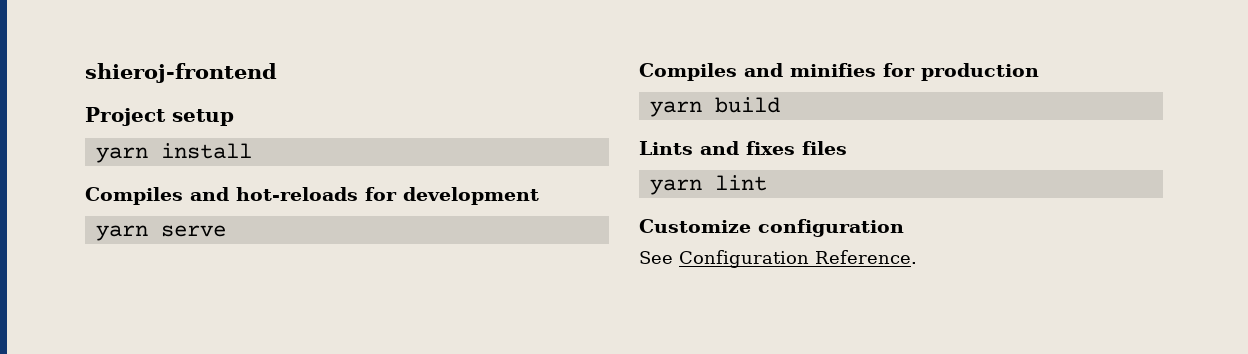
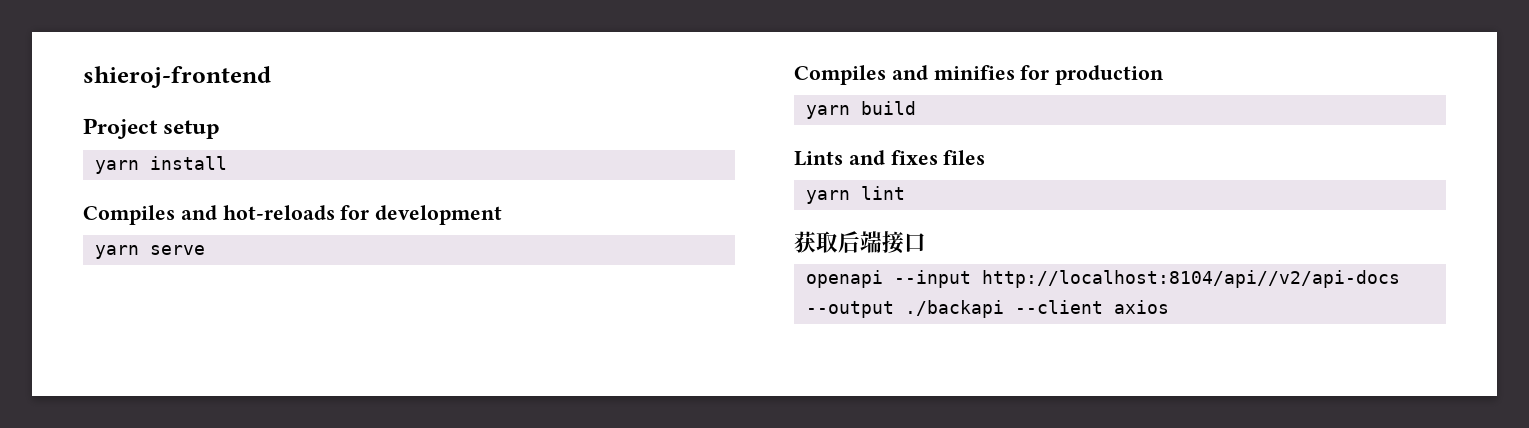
- Customize configuration
- See Configuration Reference.
+ 获取后端接口
+ openapi --input http://localhost:8104/api//v2/api-docs --output ./backapi --client axios

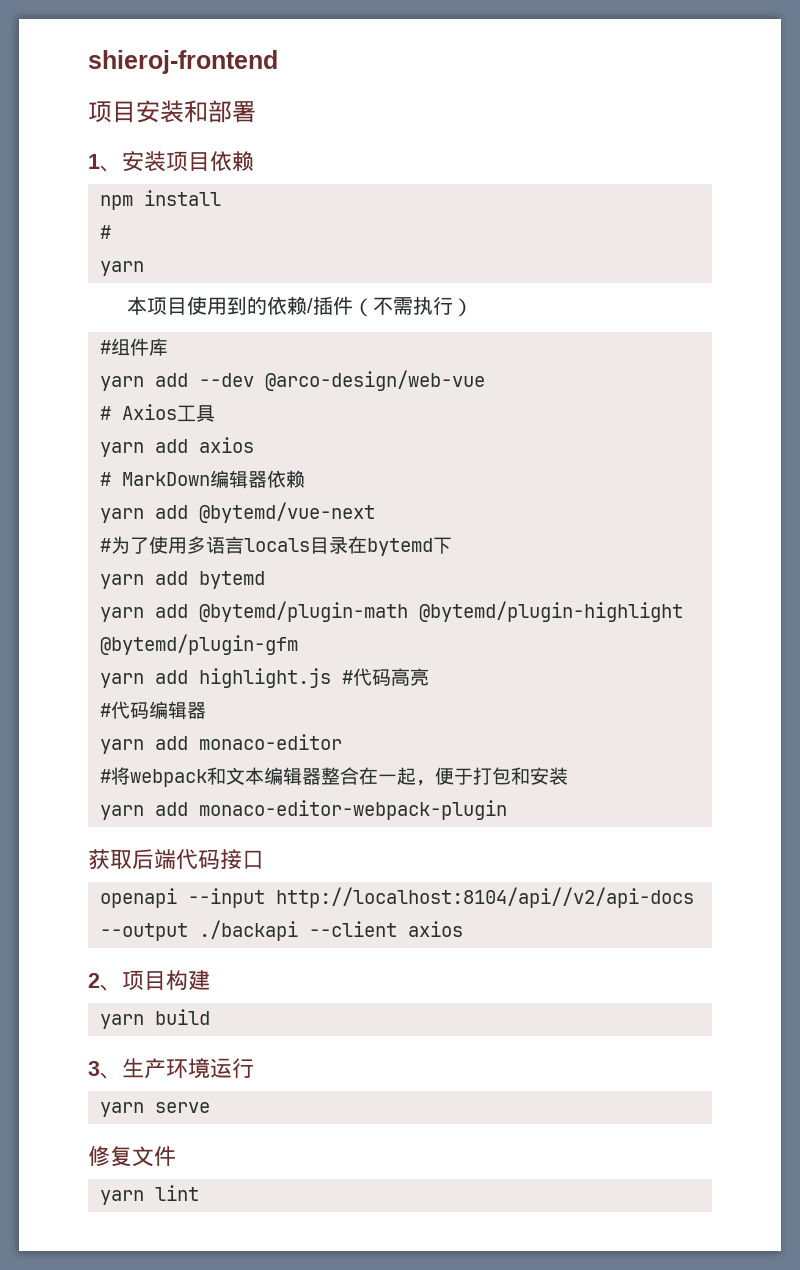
- Project setup
- yarn install
- Compiles and hot-reloads for development
- yarn serve
- Compiles and minifies for production
- yarn build
- Lints and fixes files
- yarn lint
+ 项目安装和部署
+ 1、安装项目依赖
+ npm install
+ #
+ yarn
+ 本项目使用到的依赖/插件（不需执行）
+ #组件库
+ yarn add --dev @arco-design/web-vue
+ # Axios工具
+ yarn add axios
+ # MarkDown编辑器依赖
+ yarn add @bytemd/vue-next
+ #为了使用多语言locals目录在bytemd下
+ yarn add bytemd
+ yarn add @bytemd/plugin-math @bytemd/plugin-highlight @bytemd/plugin-gfm
+ yarn add highlight.js #代码高亮
+ #代码编辑器
+ yarn add monaco-editor
+ #将webpack和文本编辑器整合在一起，便于打包和安装
+ yarn add monaco-editor-webpack-plugin
- 获取后端接口
+ 获取后端代码接口
+ 2、项目构建
+ yarn build
+ 3、生产环境运行
+ yarn serve
+ 修复文件
+ yarn lint

